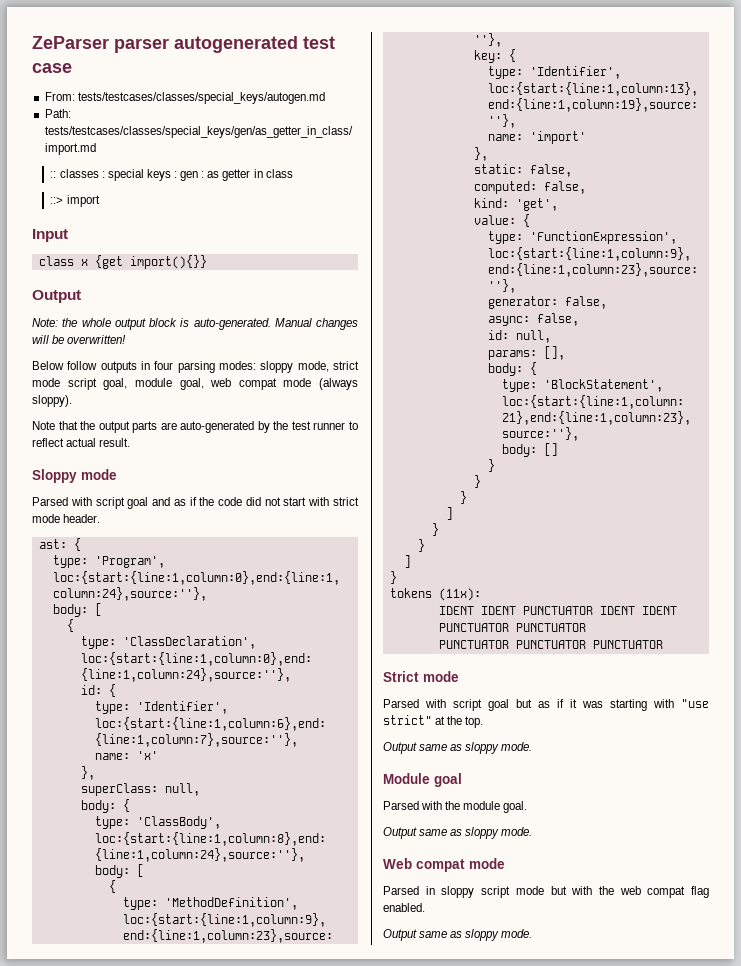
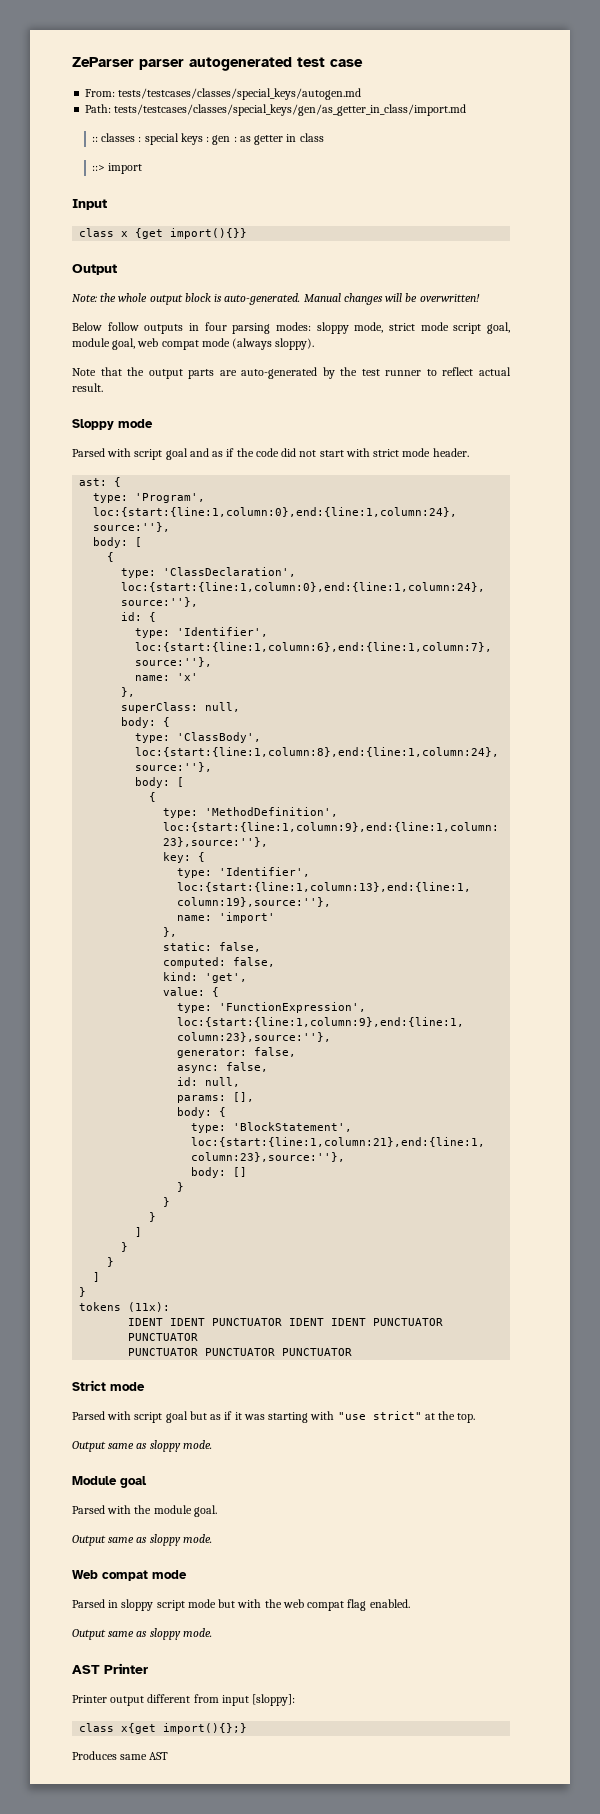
+ AST Printer
+ Printer output different from input [sloppy]:
+ class x{get import(){};}
+ Produces same AST

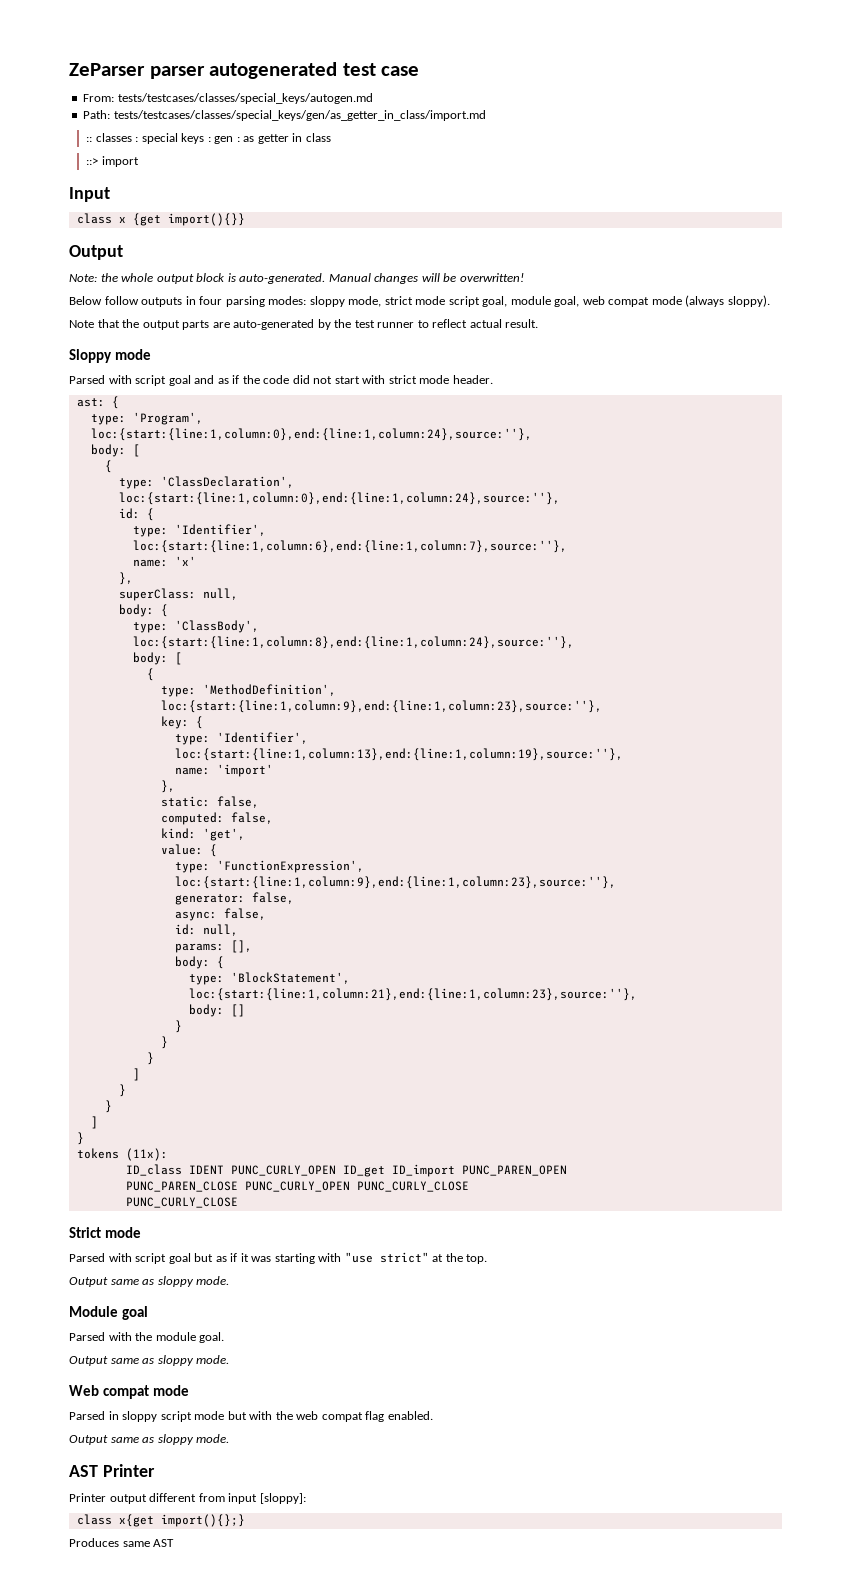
- IDENT IDENT PUNCTUATOR IDENT IDENT PUNCTUATOR PUNCTUATOR
- PUNCTUATOR PUNCTUATOR PUNCTUATOR
+ ID_class IDENT PUNC_CURLY_OPEN ID_get ID_import PUNC_PAREN_OPEN
+ PUNC_PAREN_CLOSE PUNC_CURLY_OPEN PUNC_CURLY_CLOSE
+ PUNC_CURLY_CLOSE

